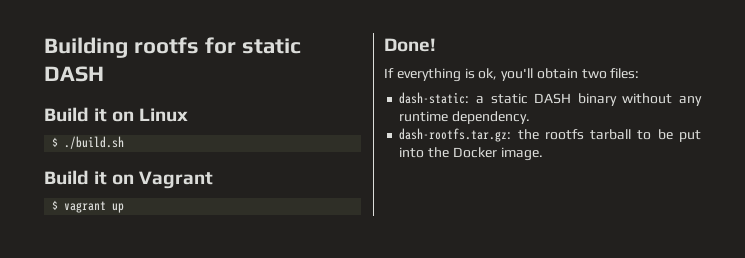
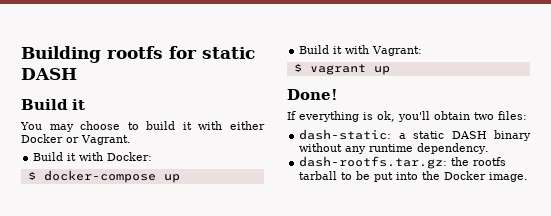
  Building rootfs for static DASH
- Build it on Linux
- $ ./build.sh
- Build it on Vagrant
+ Build it
+ You may choose to build it with either Docker or Vagrant.
+ Build it with Docker:
+ $ docker-compose up
+ Build it with Vagrant:

